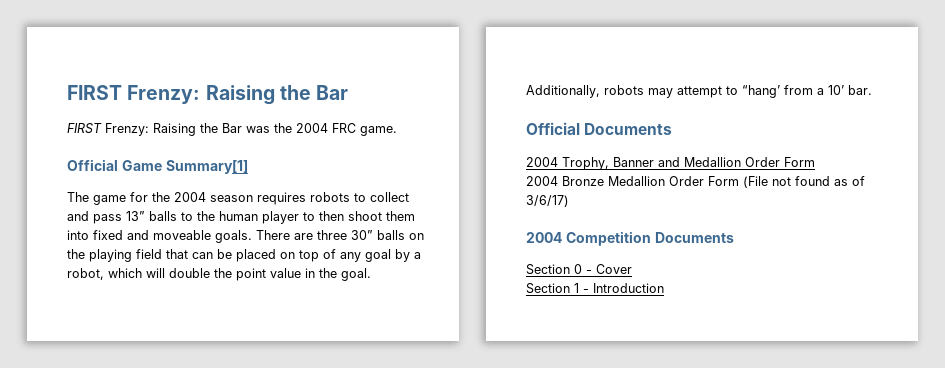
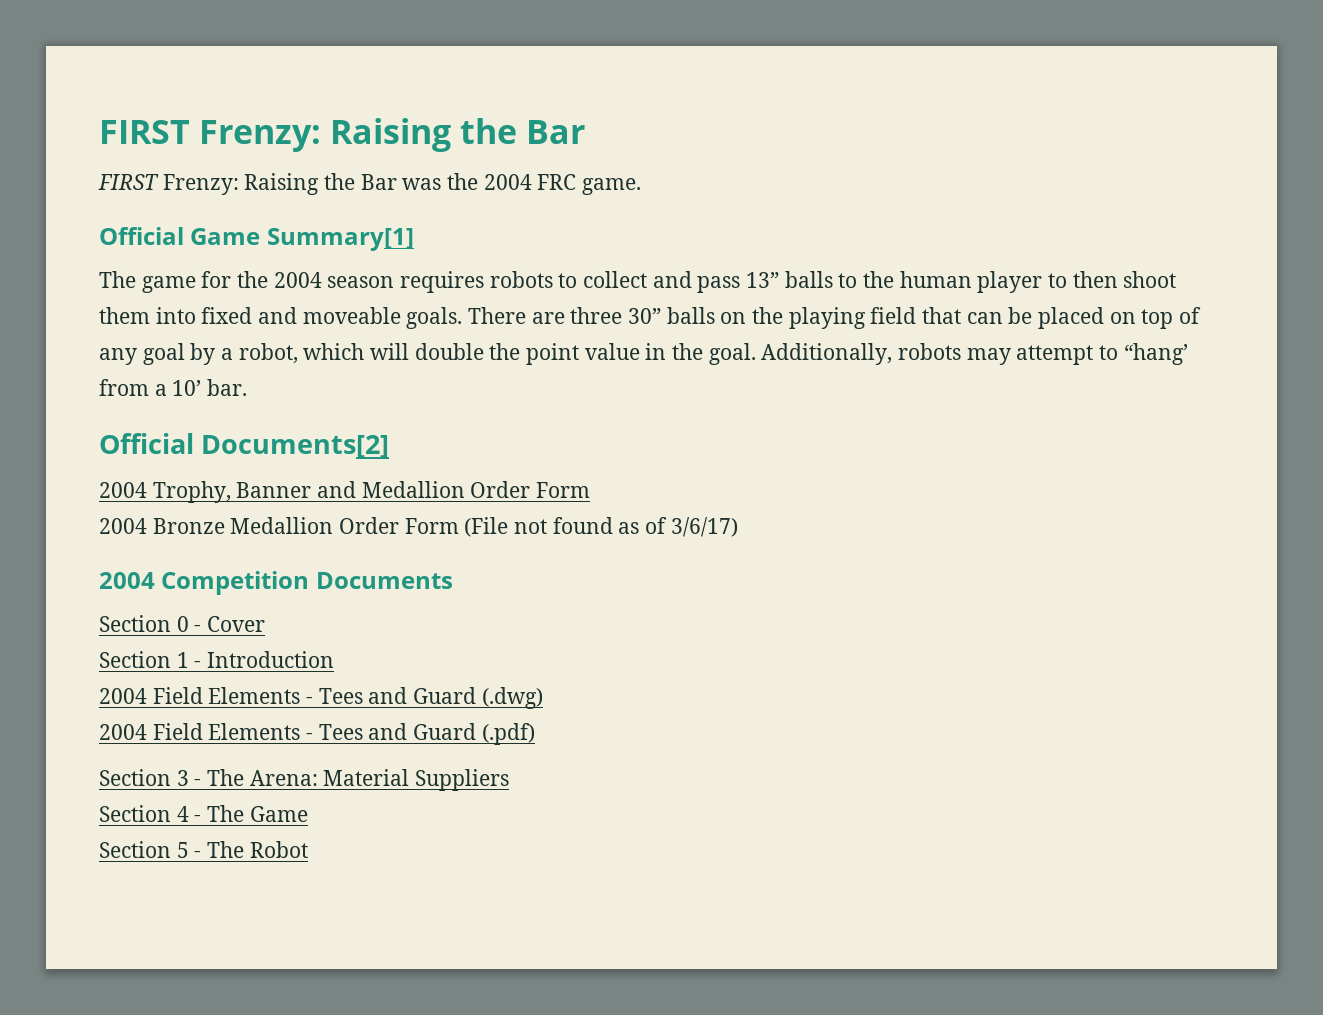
- Official Documents
+ Official Documents[2]
+ 2004 Field Elements - Tees and Guard (.dwg)
+ 2004 Field Elements - Tees and Guard (.pdf)
+ Section 3 - The Arena: Material Suppliers
+ Section 4 - The Game
+ Section 5 - The Robot

